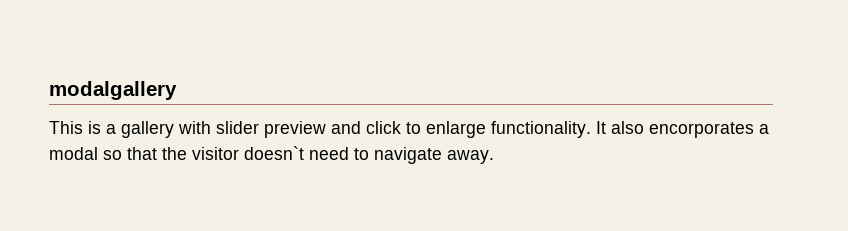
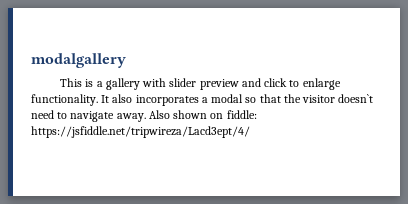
- It also encorporates a modal so that the visitor doesn`t need to navigate away.
+ It also incorporates a modal so that the visitor doesn`t need to navigate away.
+ Also shown on fiddle: https://jsfiddle.net/tripwireza/Lacd3ept/4/

